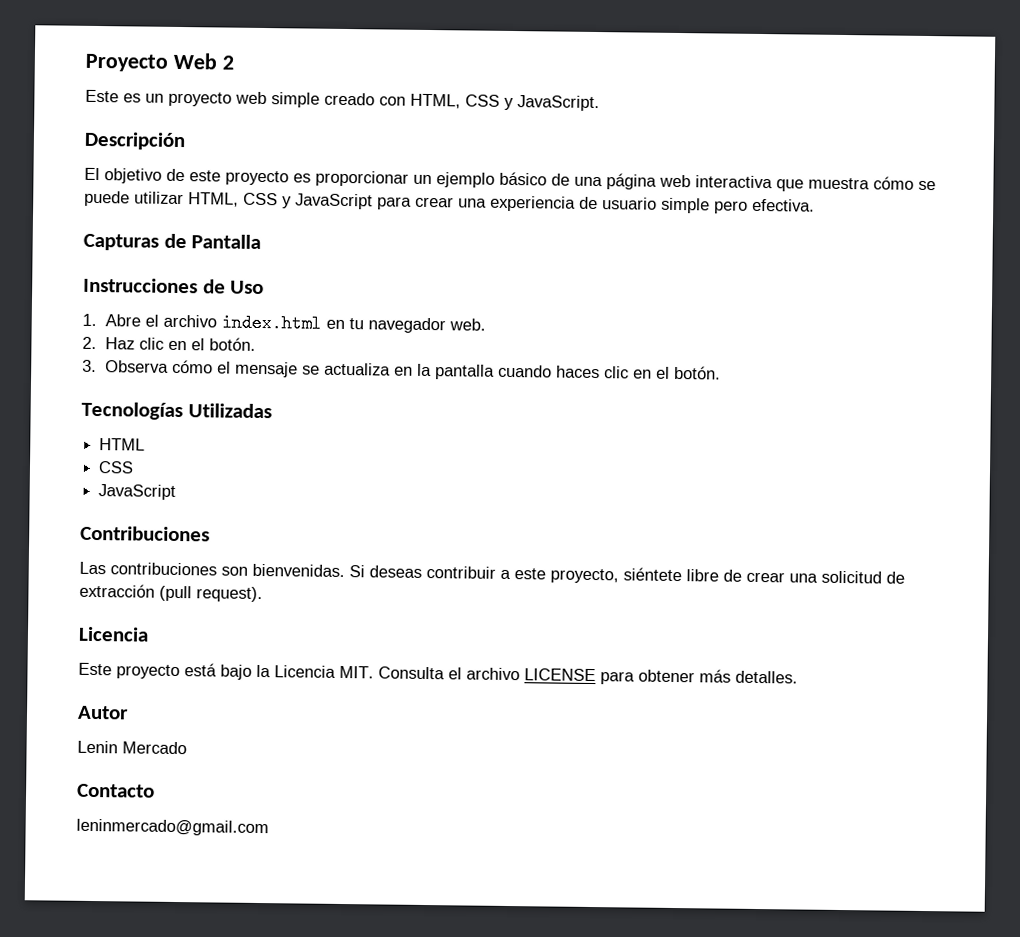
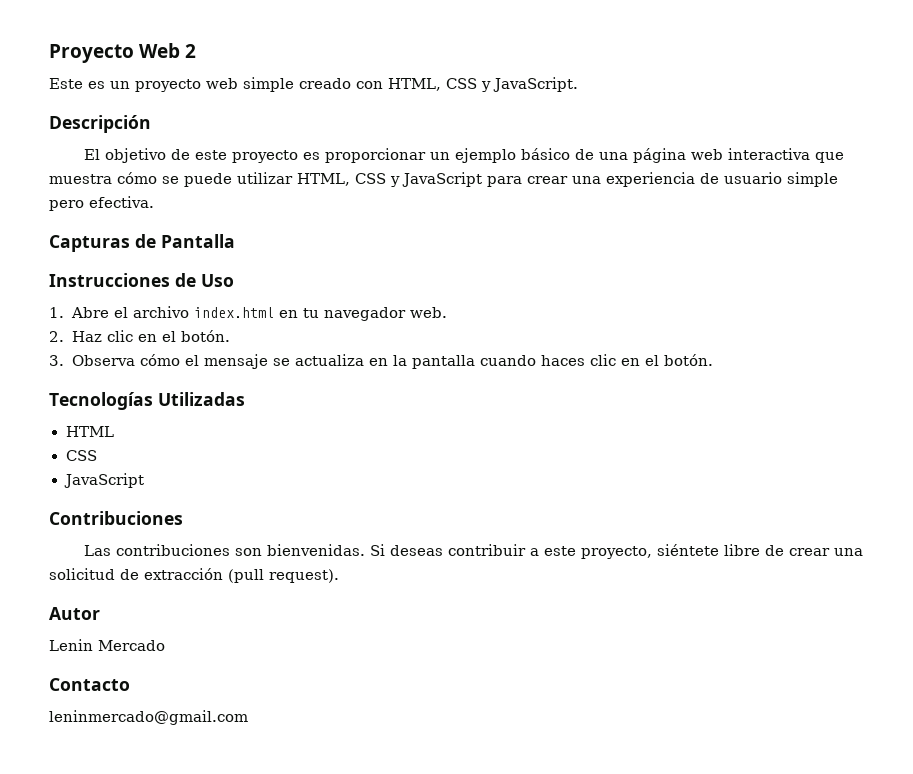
  Si deseas contribuir a este proyecto, siéntete libre de crear una solicitud de extracción (pull request).
- Licencia
- Este proyecto está bajo la Licencia MIT. Consulta el archivo LICENSE para obtener más detalles.

